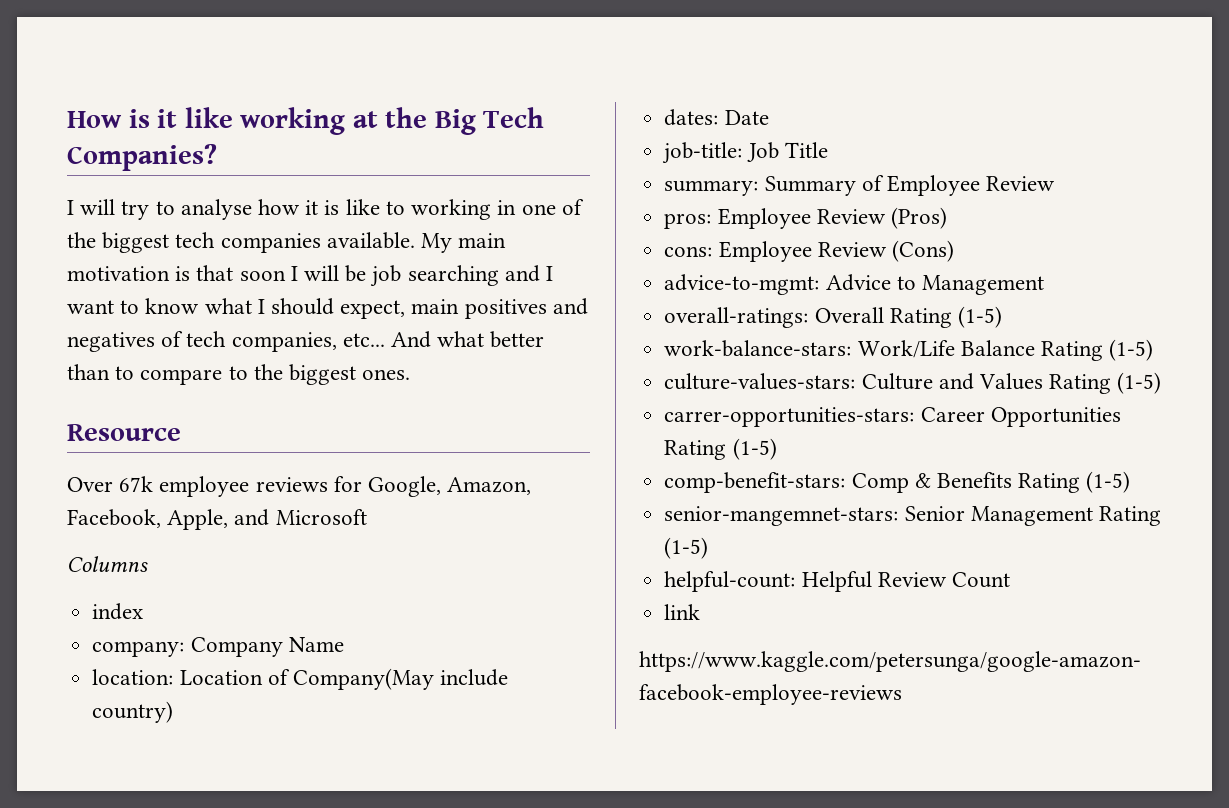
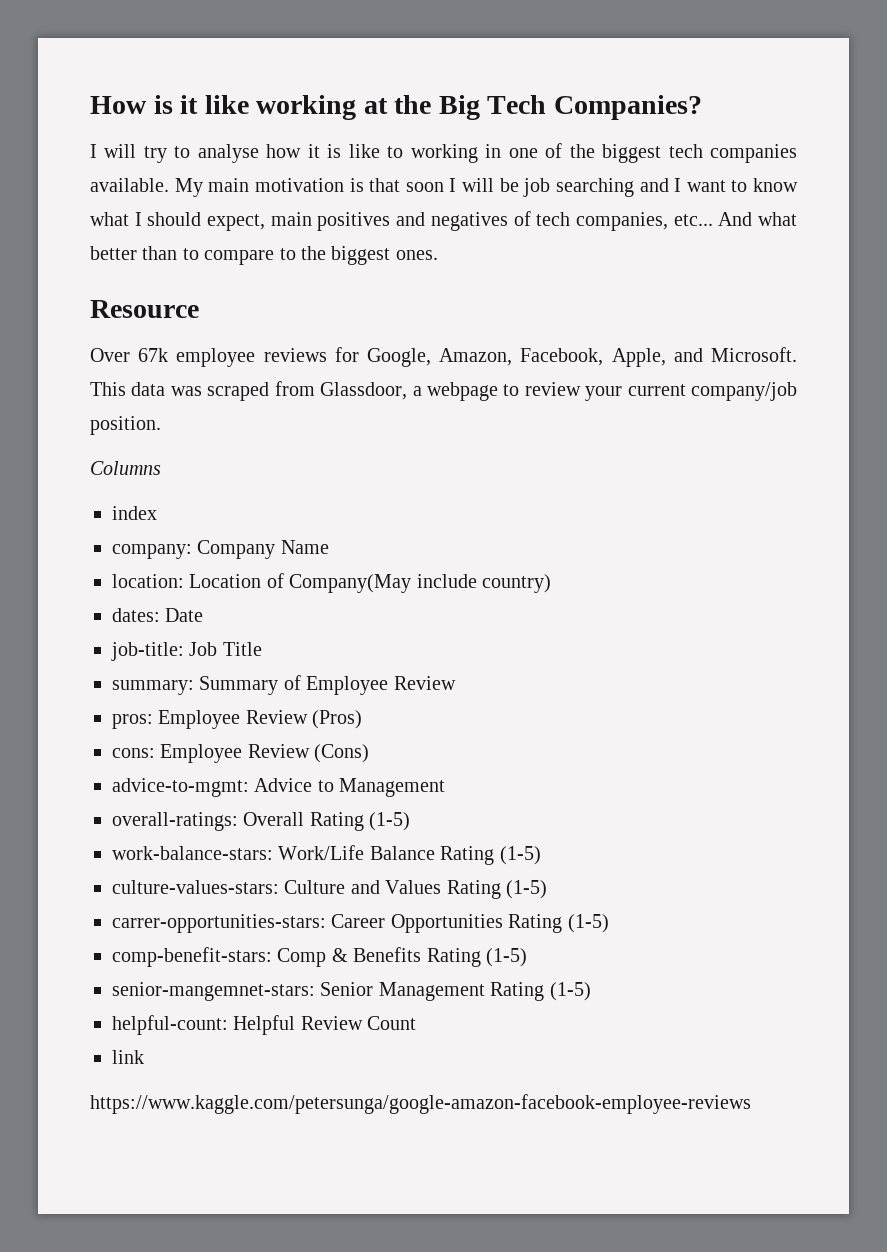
- Over 67k employee reviews for Google, Amazon, Facebook, Apple, and Microsoft
+ Over 67k employee reviews for Google, Amazon, Facebook, Apple, and Microsoft. This data was scraped from Glassdoor, a webpage to review your current company/job position.

